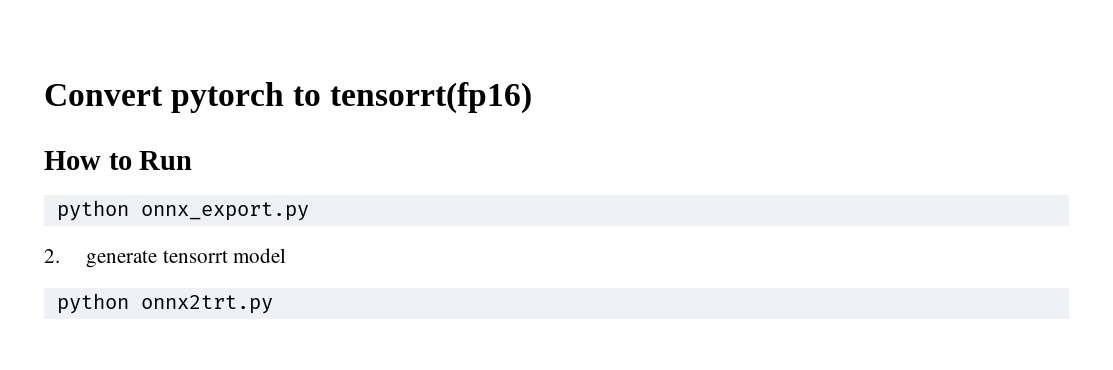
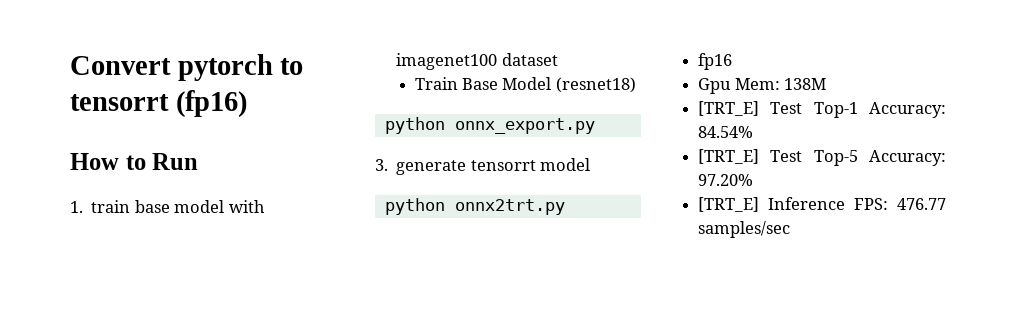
- Convert pytorch to tensorrt(fp16)
+ Convert pytorch to tensorrt (fp16)
+ 1. train base model with imagenet100 dataset
+ Train Base Model (resnet18)
- 2. generate tensorrt model
+ 3. generate tensorrt model
+ fp16
+ Gpu Mem: 138M
+ [TRT_E] Test Top-1 Accuracy: 84.54%
+ [TRT_E] Test Top-5 Accuracy: 97.20%
+ [TRT_E] Inference FPS: 476.77 samples/sec

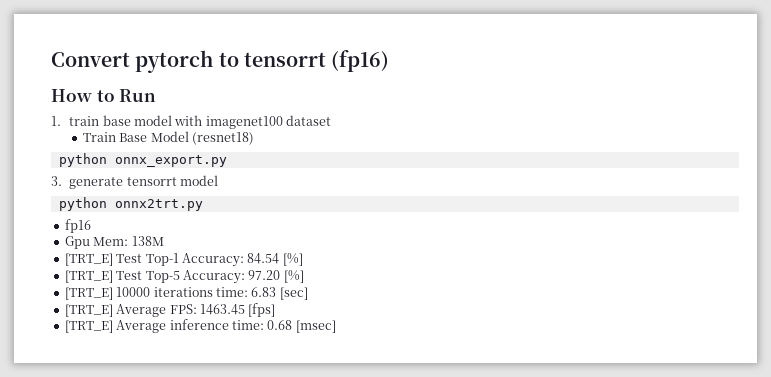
- [TRT_E] Test Top-1 Accuracy: 84.54%
+ [TRT_E] Test Top-1 Accuracy: 84.54 [%]
- [TRT_E] Test Top-5 Accuracy: 97.20%
- [TRT_E] Inference FPS: 476.77 samples/sec
+ [TRT_E] Test Top-5 Accuracy: 97.20 [%]
+ [TRT_E] 10000 iterations time: 6.83 [sec]
+ [TRT_E] Average FPS: 1463.45 [fps]
+ [TRT_E] Average inference time: 0.68 [msec]

